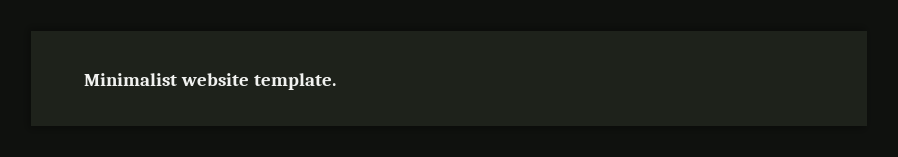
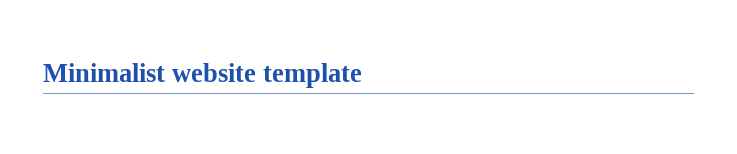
- Minimalist website template.
+ Minimalist website template

